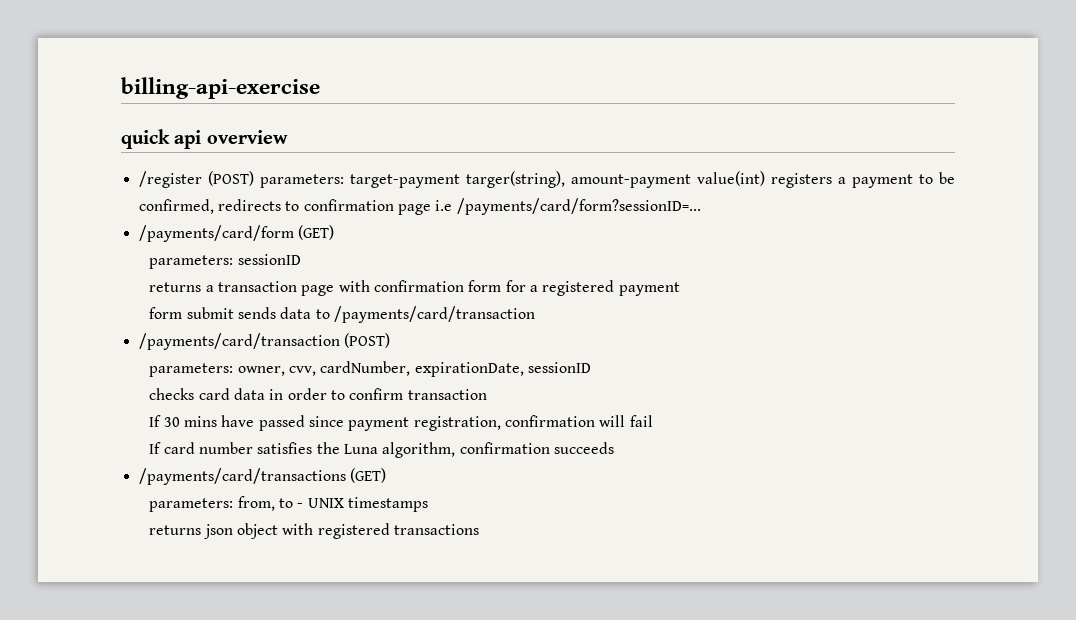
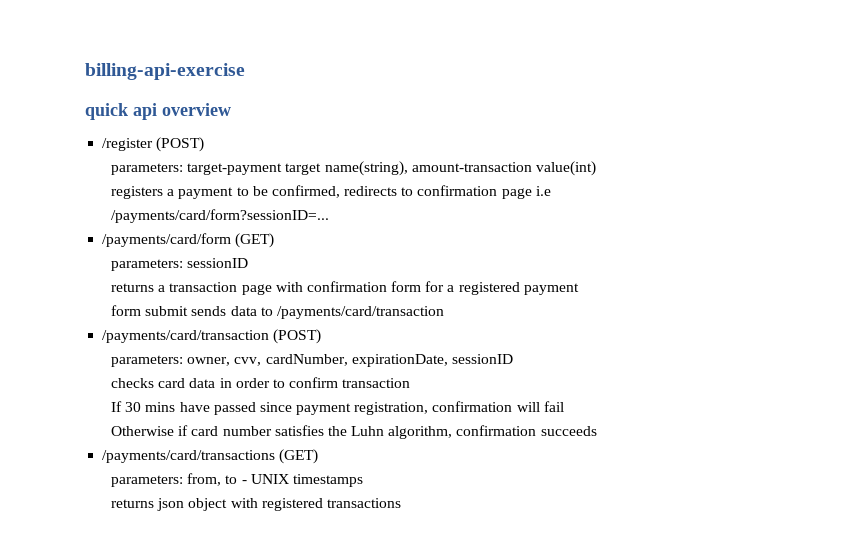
- /register (POST) parameters: target-payment targer(string), amount-payment value(int) registers a payment to be confirmed, redirects to confirmation page i.e /payments/card/form?sessionID=...
+ /register (POST)
+ parameters: target-payment target name(string), amount-transaction value(int)
+ registers a payment to be confirmed, redirects to confirmation page i.e /payments/card/form?sessionID=...
- If card number satisfies the Luna algorithm, confirmation succeeds
+ Otherwise if card number satisfies the Luhn algorithm, confirmation succeeds

